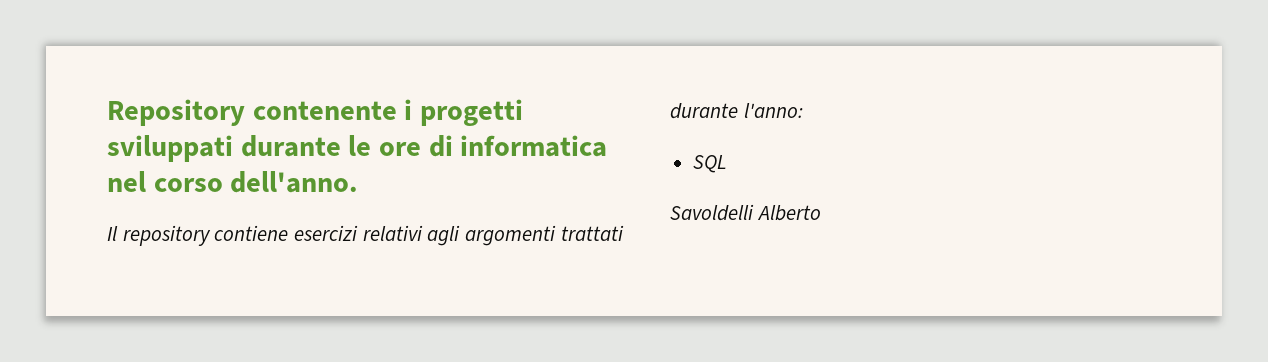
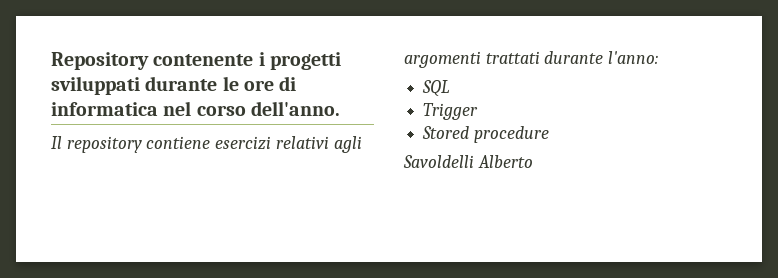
+ Trigger
+ Stored procedure

